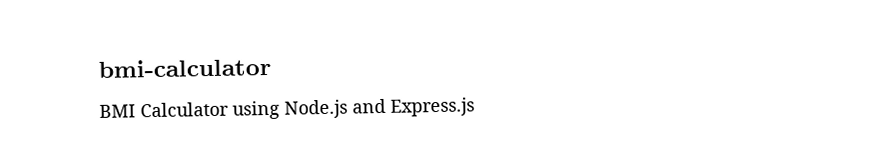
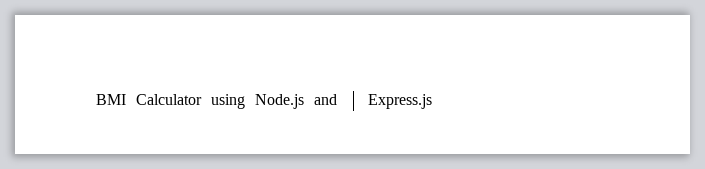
- bmi-calculator

